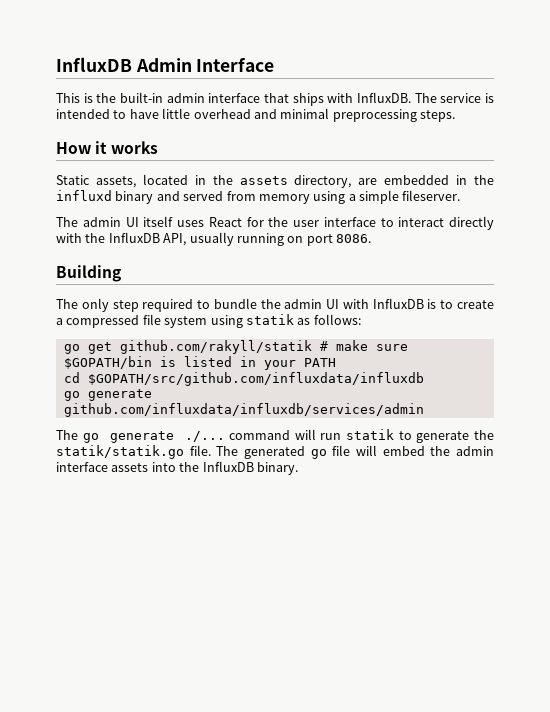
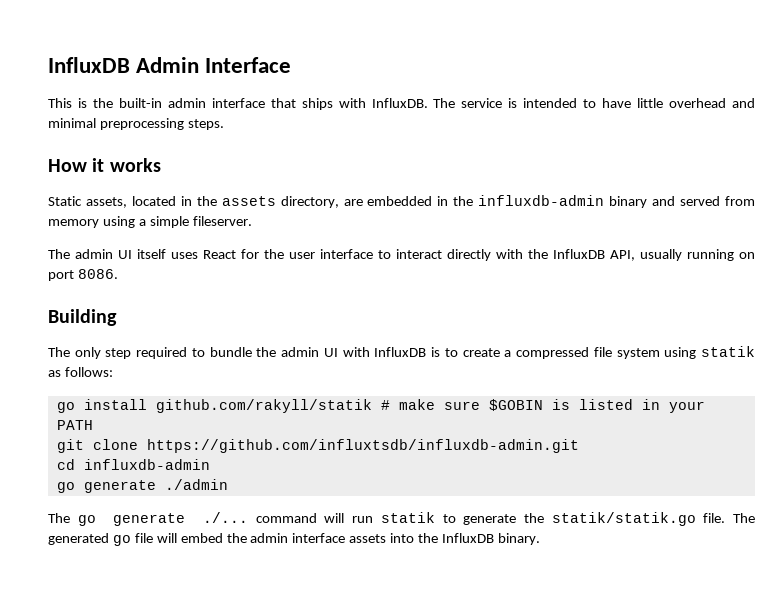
- Static assets, located in the assets directory, are embedded in the influxd binary and served from memory using a simple fileserver.
+ Static assets, located in the assets directory, are embedded in the influxdb-admin binary and served from memory using a simple fileserver.
- go get github.com/rakyll/statik # make sure $GOPATH/bin is listed in your PATH
+ go install github.com/rakyll/statik # make sure $GOBIN is listed in your PATH
+ git clone https://github.com/influxtsdb/influxdb-admin.git
- cd $GOPATH/src/github.com/influxdata/influxdb
- go generate github.com/influxdata/influxdb/services/admin
+ cd influxdb-admin
+ go generate ./admin

